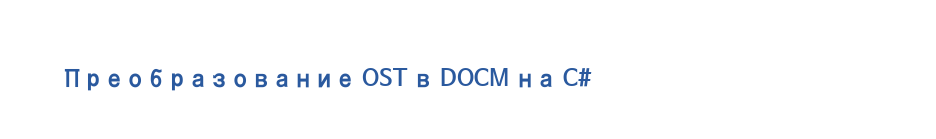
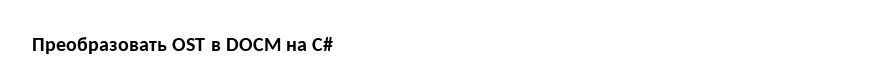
- Преобразование OST в DOCM на C#
+ Преобразовать OST в DOCM на C#

